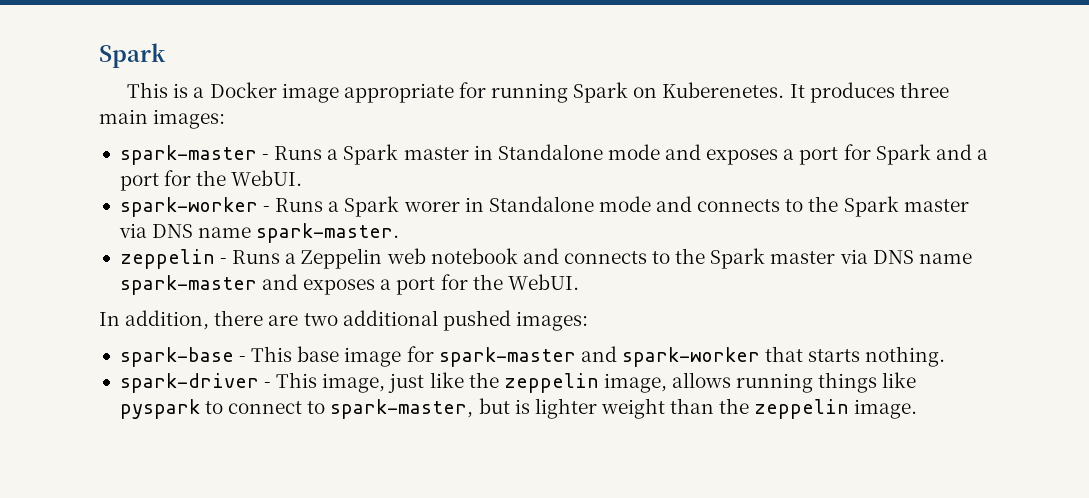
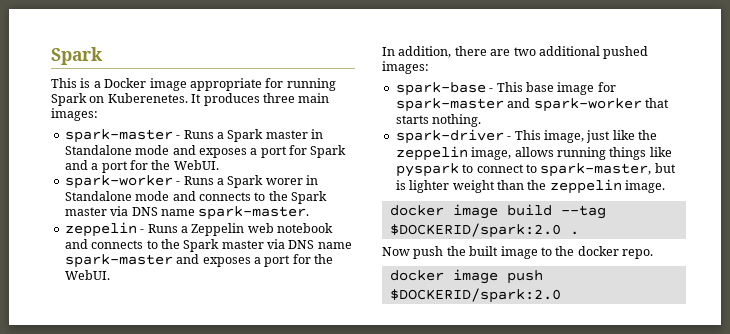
+ docker image build --tag $DOCKERID/spark:2.0 .
+ Now push the built image to the docker repo.
+ docker image push $DOCKERID/spark:2.0

